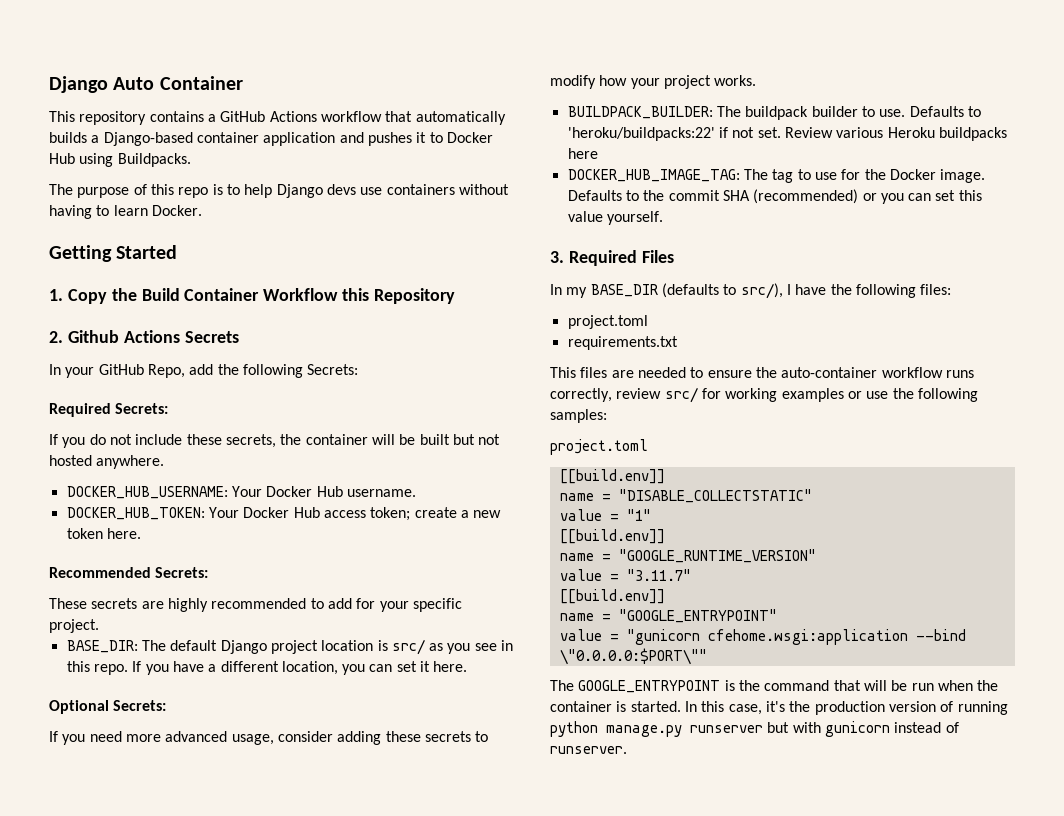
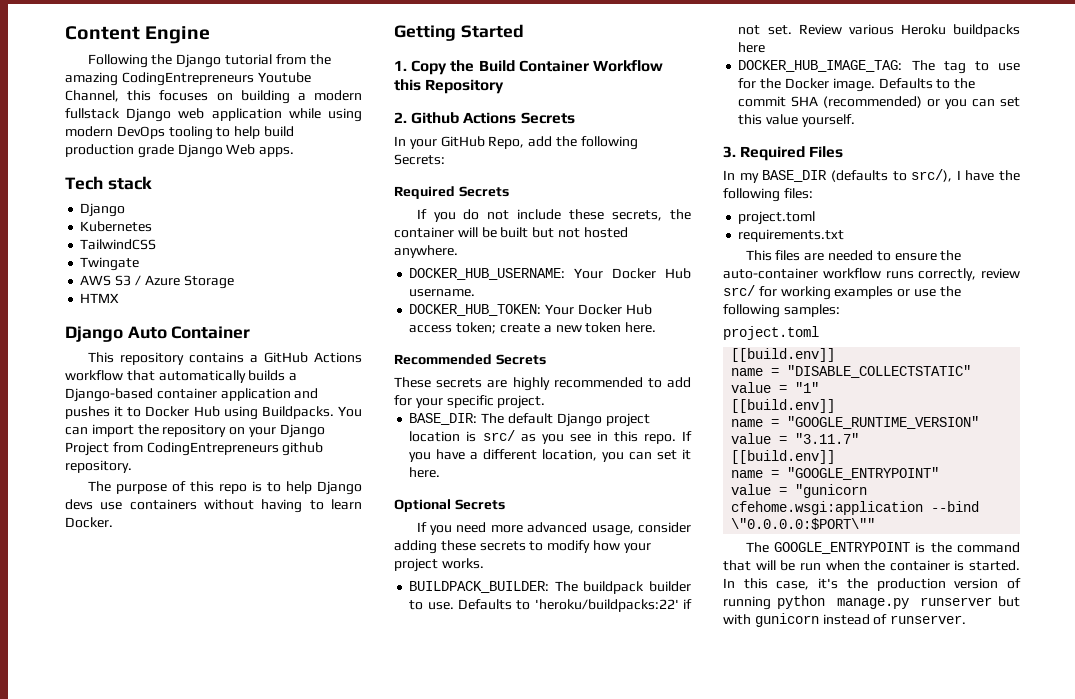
+ Content Engine
+ Following the Django tutorial from the amazing CodingEntrepreneurs Youtube Channel, this focuses on building a modern fullstack Django web application while using modern DevOps tooling to help build production grade Django Web apps.
+ Tech stack
+ Django
+ Kubernetes
+ TailwindCSS
+ Twingate
+ AWS S3 / Azure Storage
+ HTMX
+ You can import the repository on your Django Project from CodingEntrepreneurs github repository.
- Required Secrets:
+ Required Secrets
- Recommended Secrets:
+ Recommended Secrets
- Optional Secrets:
+ Optional Secrets

